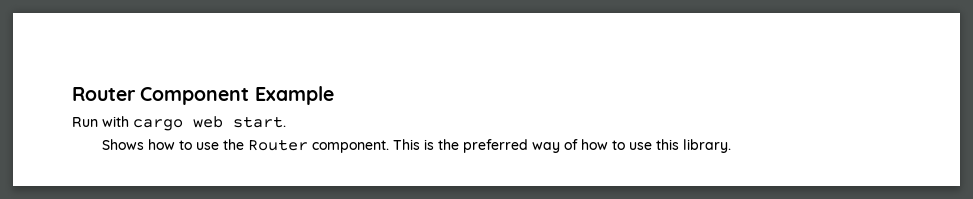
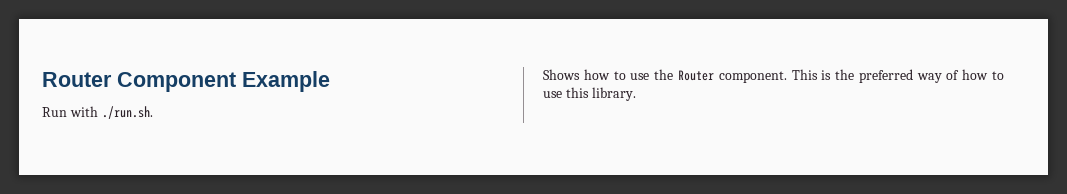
- Run with cargo web start.
+ Run with ./run.sh.

